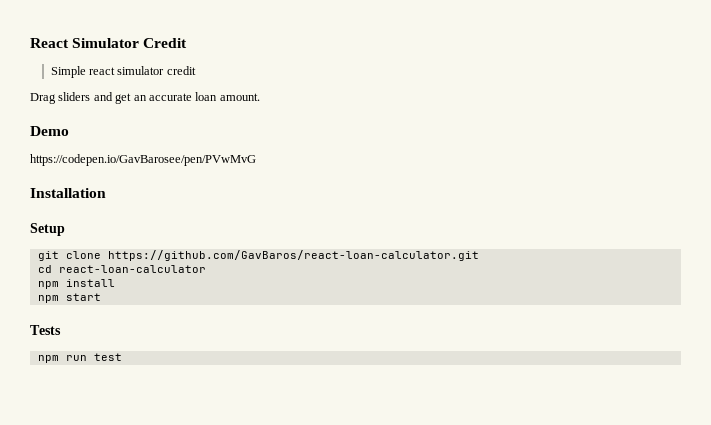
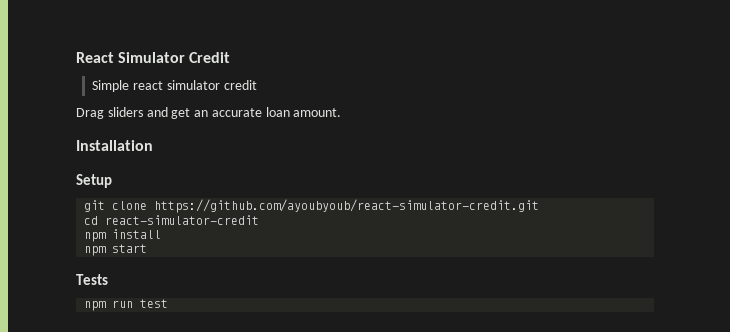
- Demo
- https://codepen.io/GavBarosee/pen/PVwMvG
- git clone https://github.com/GavBaros/react-loan-calculator.git
+ git clone https://github.com/ayoubyoub/react-simulator-credit.git
- cd react-loan-calculator
+ cd react-simulator-credit

